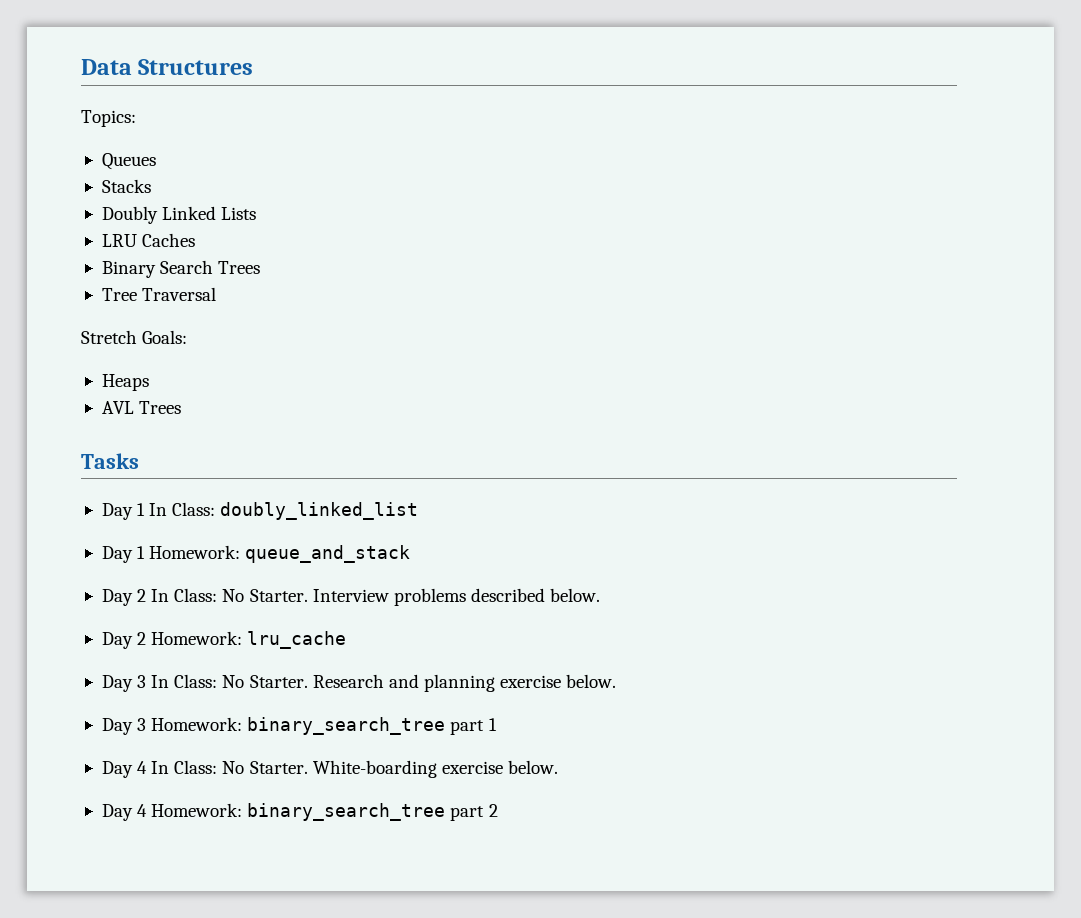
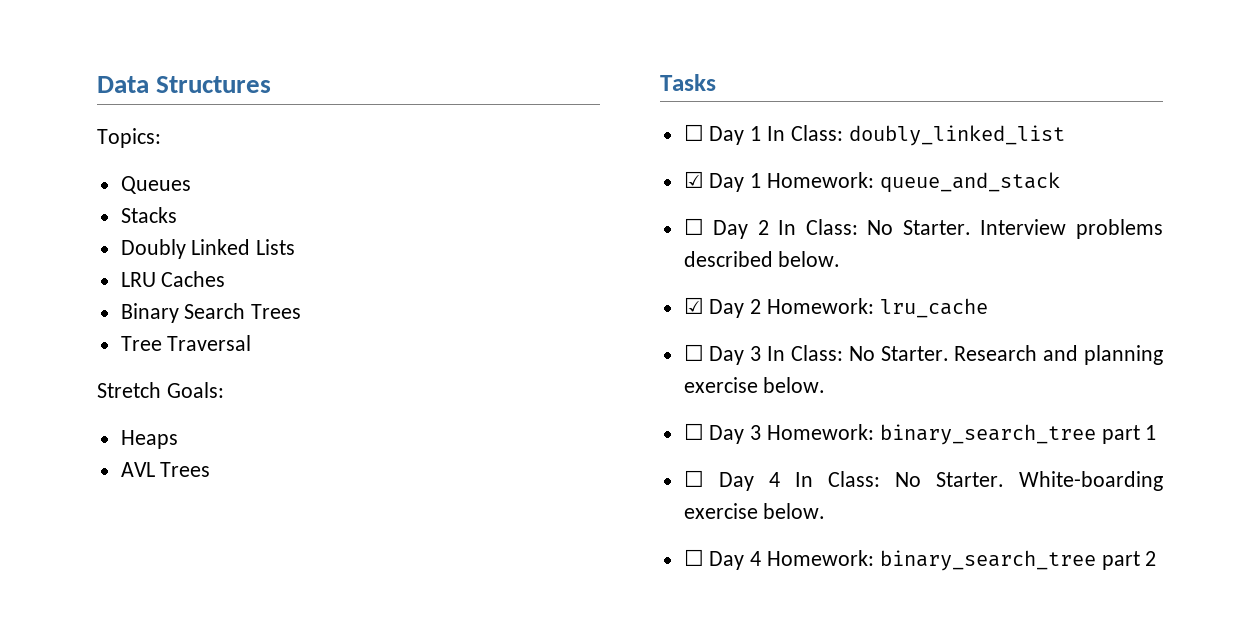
- Day 1 In Class: doubly_linked_list
+ ☐ Day 1 In Class: doubly_linked_list
- Day 1 Homework: queue_and_stack
+ ☑ Day 1 Homework: queue_and_stack
- Day 2 In Class: No Starter.
+ ☐ Day 2 In Class: No Starter.
- Day 2 Homework: lru_cache
+ ☑ Day 2 Homework: lru_cache
- Day 3 In Class: No Starter.
+ ☐ Day 3 In Class: No Starter.
- Day 3 Homework: binary_search_tree part 1
+ ☐ Day 3 Homework: binary_search_tree part 1
- Day 4 In Class: No Starter.
+ ☐ Day 4 In Class: No Starter.
- Day 4 Homework: binary_search_tree part 2
+ ☐ Day 4 Homework: binary_search_tree part 2

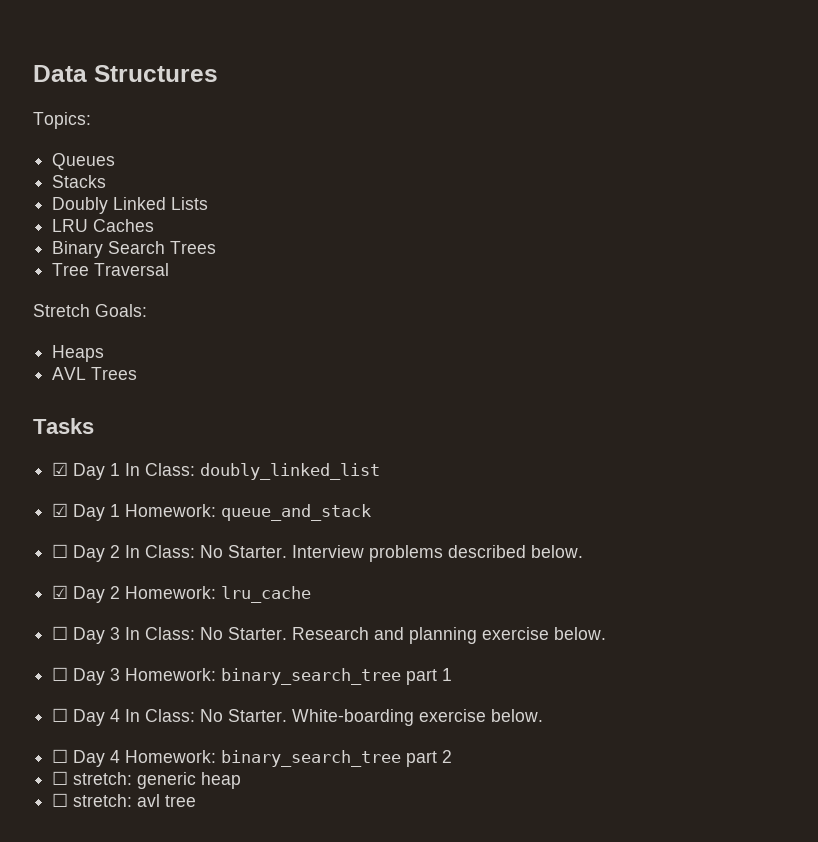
- ☐ Day 1 In Class: doubly_linked_list
+ ☑ Day 1 In Class: doubly_linked_list
+ ☐ stretch: generic heap
+ ☐ stretch: avl tree

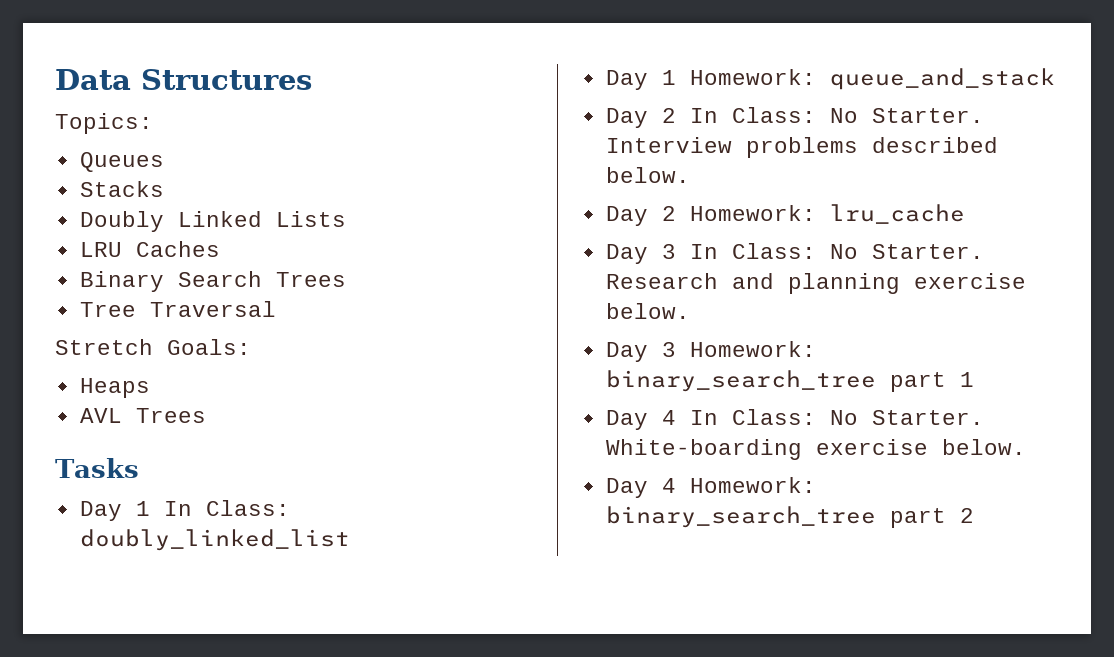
- ☑ Day 1 In Class: doubly_linked_list
+ Day 1 In Class: doubly_linked_list
- ☑ Day 1 Homework: queue_and_stack
+ Day 1 Homework: queue_and_stack
- ☐ Day 2 In Class: No Starter.
+ Day 2 In Class: No Starter.
- ☑ Day 2 Homework: lru_cache
+ Day 2 Homework: lru_cache
- ☐ Day 3 In Class: No Starter.
+ Day 3 In Class: No Starter.
- ☐ Day 3 Homework: binary_search_tree part 1
+ Day 3 Homework: binary_search_tree part 1
- ☐ Day 4 In Class: No Starter.
+ Day 4 In Class: No Starter.
- ☐ Day 4 Homework: binary_search_tree part 2
+ Day 4 Homework: binary_search_tree part 2
- ☐ stretch: generic heap
- ☐ stretch: avl tree

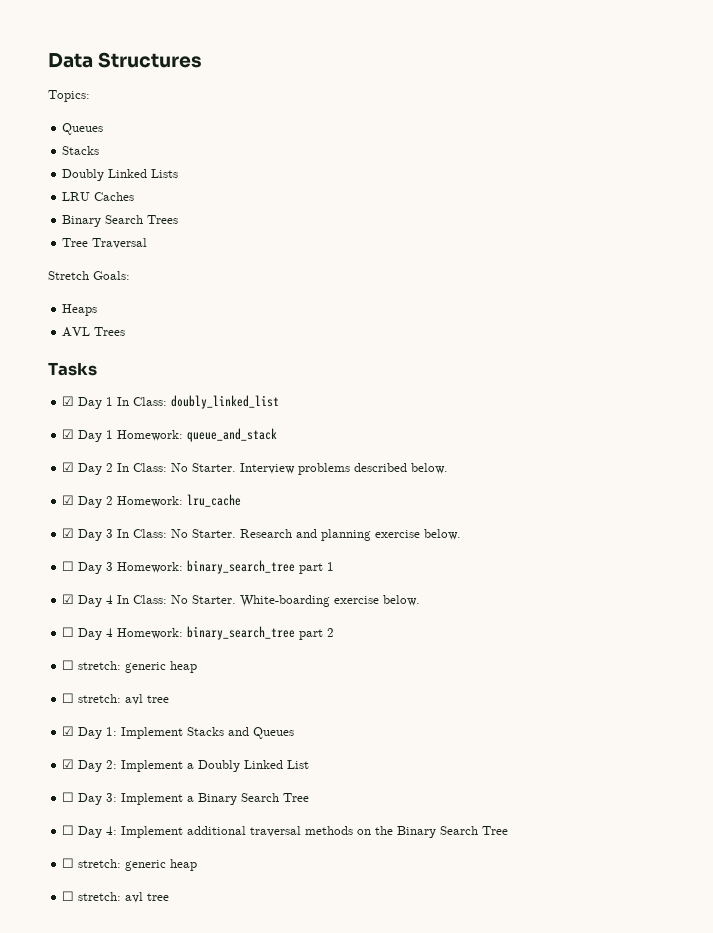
- Day 1 In Class: doubly_linked_list
+ ☑ Day 1 In Class: doubly_linked_list
- Day 1 Homework: queue_and_stack
+ ☑ Day 1 Homework: queue_and_stack
- Day 2 In Class: No Starter.
+ ☑ Day 2 In Class: No Starter.
- Day 2 Homework: lru_cache
+ ☑ Day 2 Homework: lru_cache
- Day 3 In Class: No Starter.
+ ☑ Day 3 In Class: No Starter.
- Day 3 Homework: binary_search_tree part 1
+ ☐ Day 3 Homework: binary_search_tree part 1
- Day 4 In Class: No Starter.
+ ☑ Day 4 In Class: No Starter.
- Day 4 Homework: binary_search_tree part 2
+ ☐ Day 4 Homework: binary_search_tree part 2
+ ☐ stretch: generic heap
+ ☐ stretch: avl tree
+ ☑ Day 1: Implement Stacks and Queues
+ ☑ Day 2: Implement a Doubly Linked List
+ ☐ Day 3: Implement a Binary Search Tree
+ ☐ Day 4: Implement additional traversal methods on the Binary Search Tree
+ ☐ stretch: generic heap
+ ☐ stretch: avl tree

